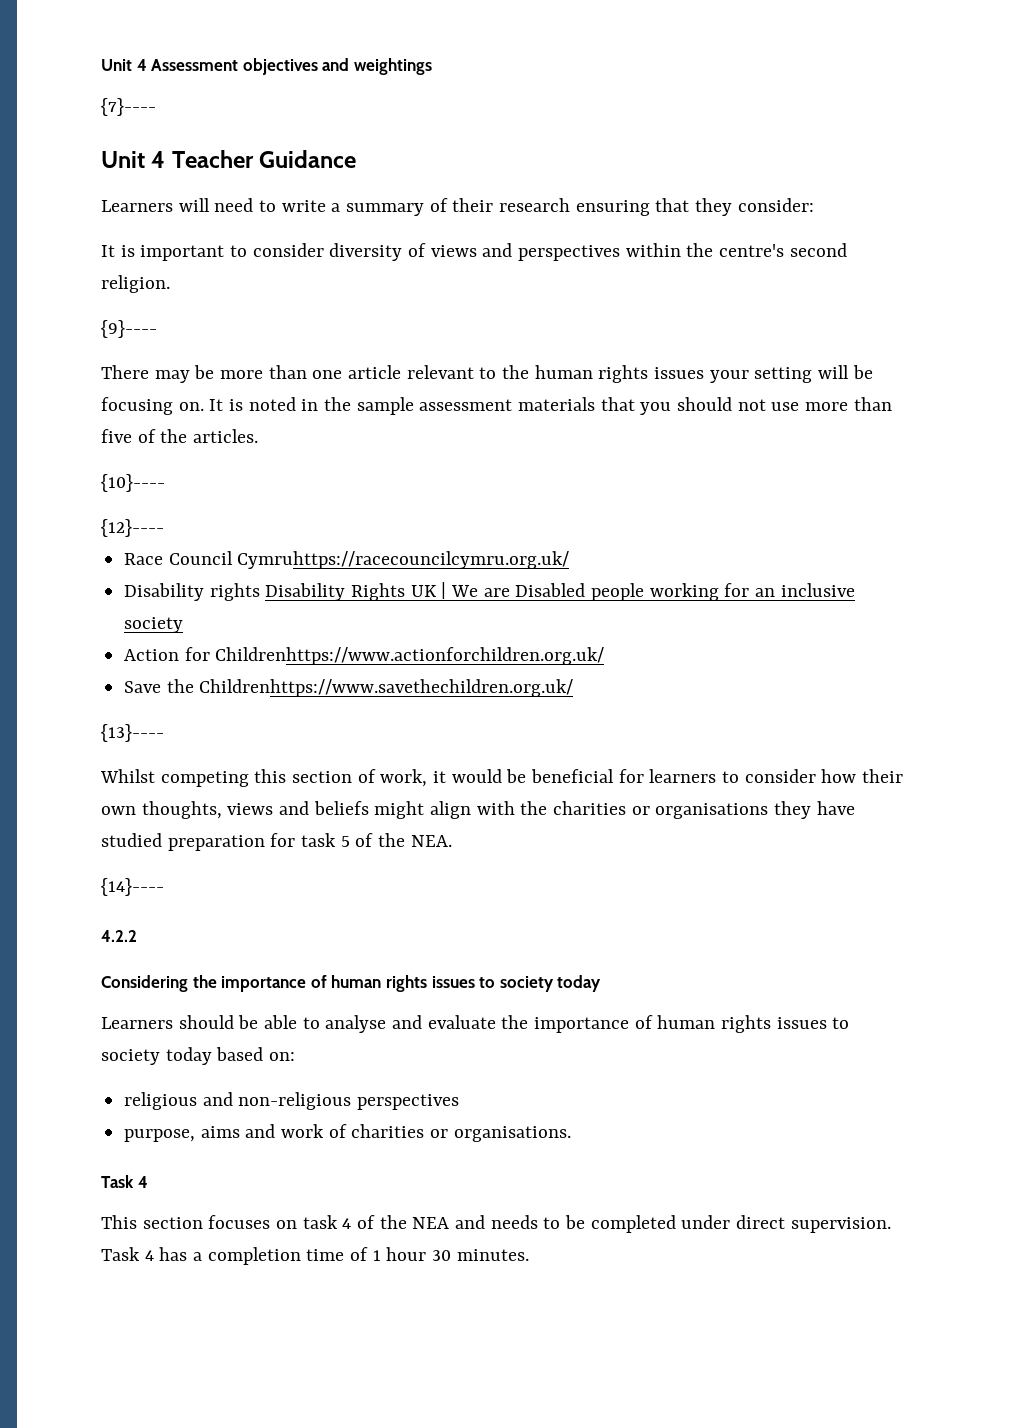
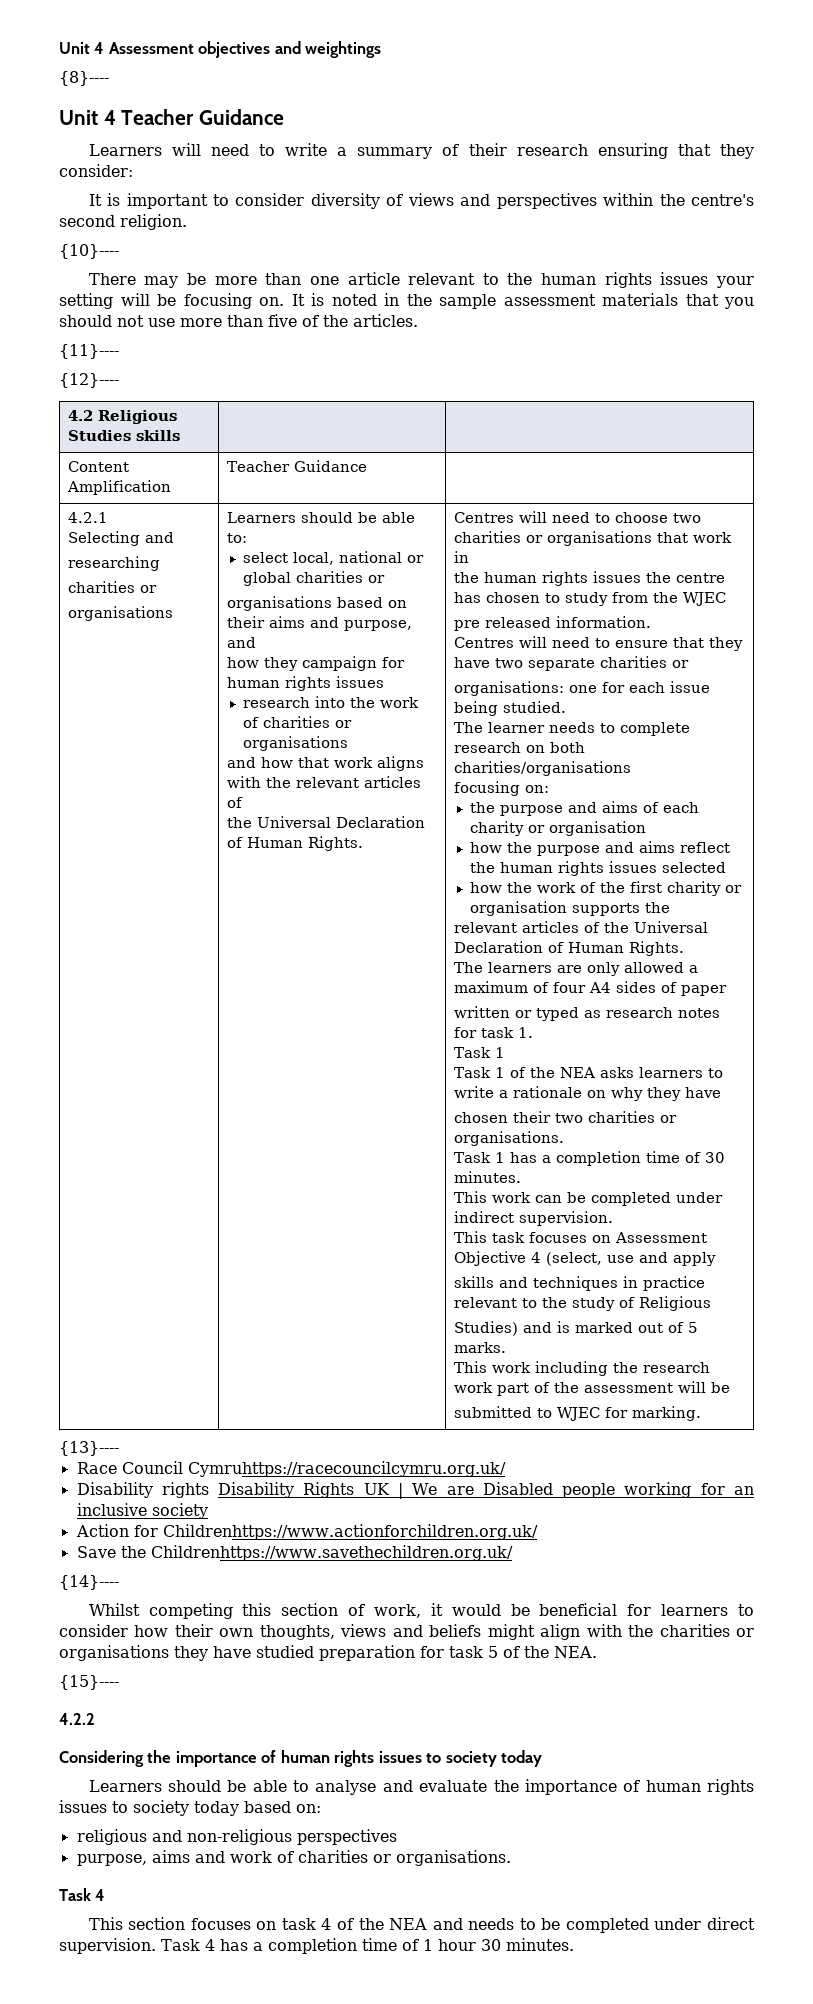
- {7}----
+ {8}----
- {9}----
+ {10}----
- {10}----
+ {11}----
+ 4.2 Religious Studies skills | |
+ Content Amplification | Teacher Guidance |
+ 4.2.1
+ Selecting and
+ researching
+ charities or
+ organisations | Learners should be able to:
+ select local, national or global charities or
+ organisations based on their aims and purpose, and
+ how they campaign for human rights issues
+ research into the work of charities or organisations
+ and how that work aligns with the relevant articles of
+ the Universal Declaration of Human Rights. | Centres will need to choose two charities or organisations that work in
+ the human rights issues the centre has chosen to study from the WJEC
+ pre released information.
+ Centres will need to ensure that they have two separate charities or
+ organisations: one for each issue being studied.
+ The learner needs to complete research on both charities/organisations
+ focusing on:
+ the purpose and aims of each charity or organisation
+ how the purpose and aims reflect the human rights issues selected
+ how the work of the first charity or organisation supports the
+ relevant articles of the Universal Declaration of Human Rights.
+ The learners are only allowed a maximum of four A4 sides of paper
+ written or typed as research notes for task 1.
+ Task 1
+ Task 1 of the NEA asks learners to write a rationale on why they have
+ chosen their two charities or organisations.
+ Task 1 has a completion time of 30 minutes.
+ This work can be completed under indirect supervision.
+ This task focuses on Assessment Objective 4 (select, use and apply
+ skills and techniques in practice relevant to the study of Religious
+ Studies) and is marked out of 5 marks.
+ This work including the research work part of the assessment will be
+ submitted to WJEC for marking.
+ {13}----
- {13}----
+ {14}----
- {14}----
+ {15}----

